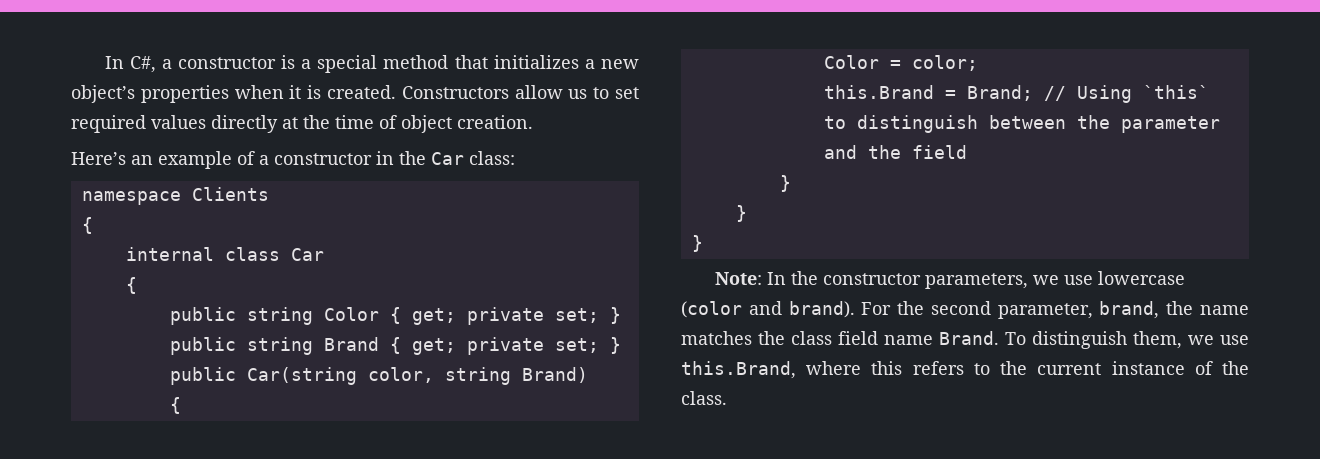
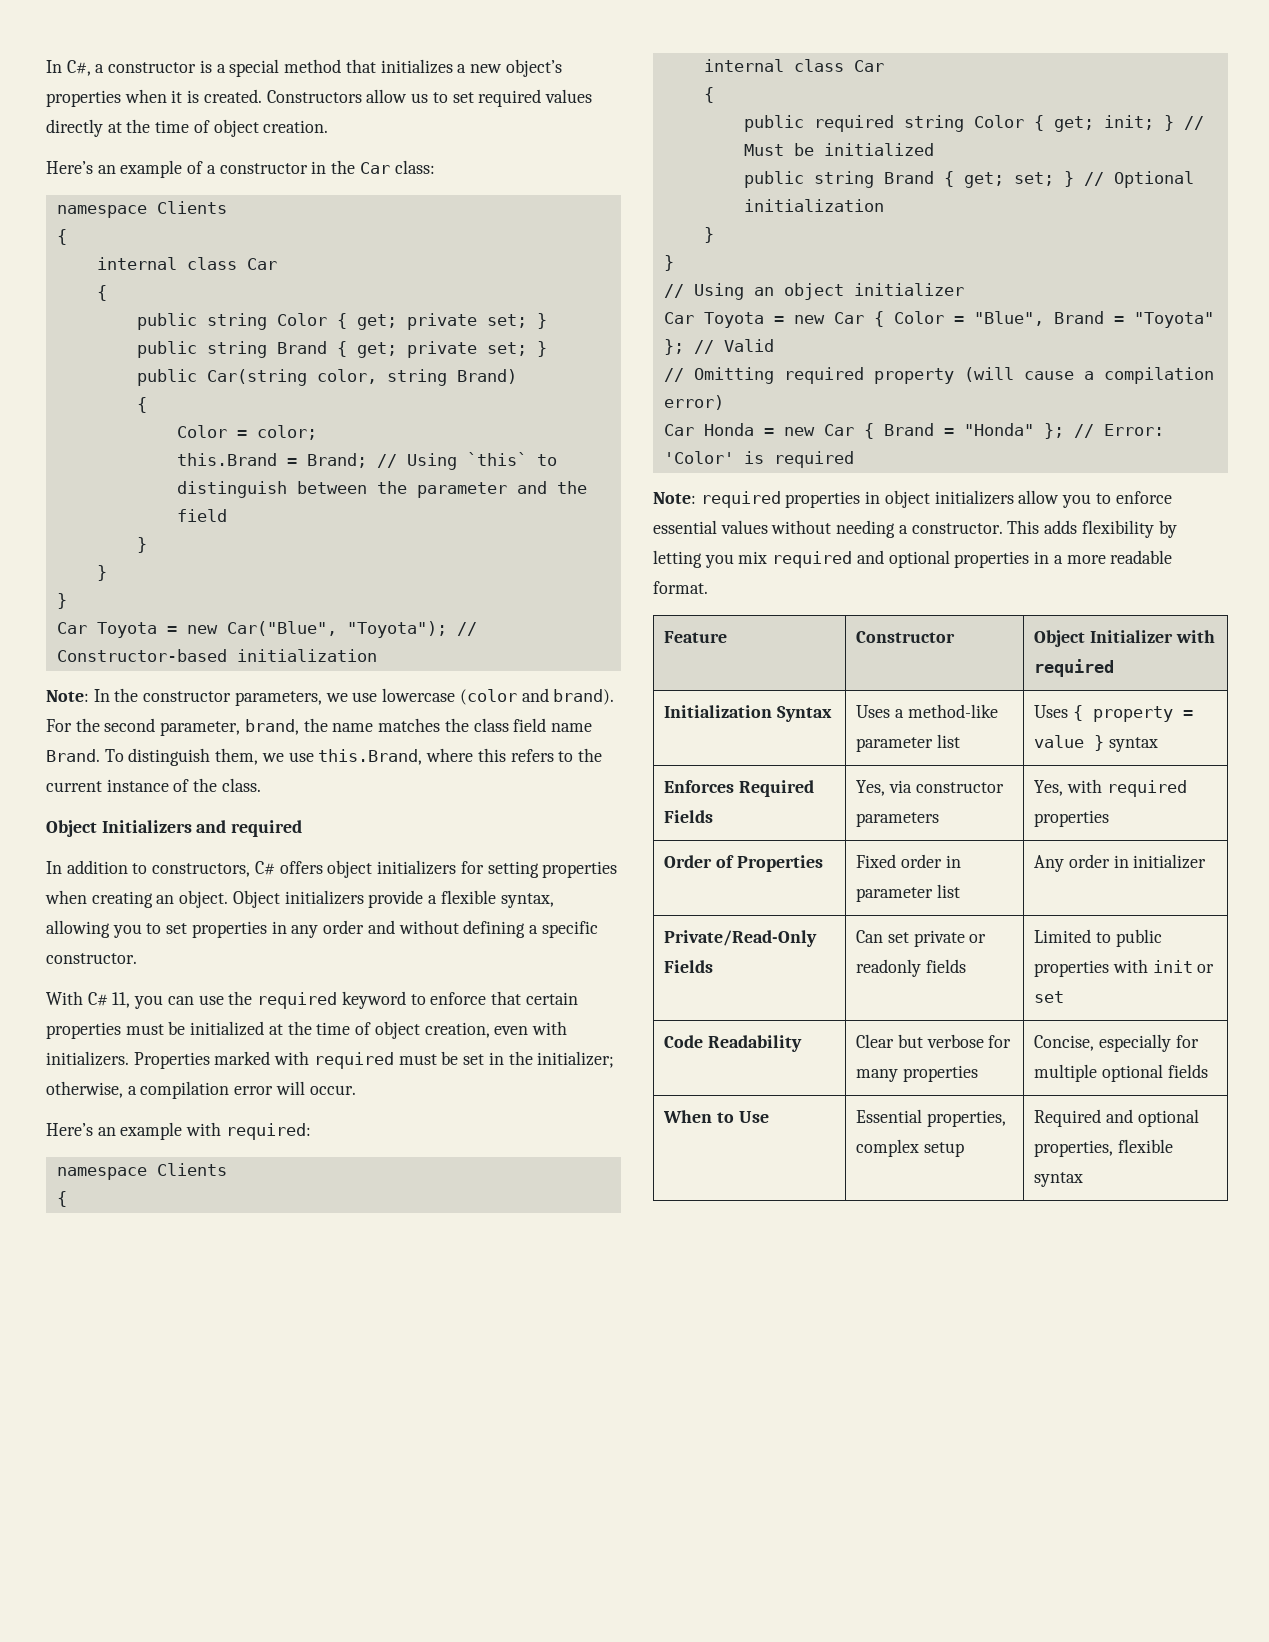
+ Car Toyota = new Car("Blue", "Toyota"); // Constructor-based initialization
+ Object Initializers and required
+ In addition to constructors, C# offers object initializers for setting properties when creating an object. Object initializers provide a flexible syntax, allowing you to set properties in any order and without defining a specific constructor.
+ With C# 11, you can use the required keyword to enforce that certain properties must be initialized at the time of object creation, even with initializers. Properties marked with required must be set in the initializer; otherwise, a compilation error will occur.
+ Here’s an example with required:
+ namespace Clients
+ {
+ internal class Car
+ {
+ public required string Color { get; init; } // Must be initialized
+ public string Brand { get; set; } // Optional initialization
+ }
+ }
+ // Using an object initializer
+ Car Toyota = new Car { Color = "Blue", Brand = "Toyota" }; // Valid
+ // Omitting required property (will cause a compilation error)
+ Car Honda = new Car { Brand = "Honda" }; // Error: 'Color' is required
+ Note: required properties in object initializers allow you to enforce essential values without needing a constructor. This adds flexibility by letting you mix required and optional properties in a more readable format.
+ Feature | Constructor | Object Initializer with required
+ Initialization Syntax | Uses a method-like parameter list | Uses { property = value } syntax
+ Enforces Required Fields | Yes, via constructor parameters | Yes, with required properties
+ Order of Properties | Fixed order in parameter list | Any order in initializer
+ Private/Read-Only Fields | Can set private or readonly fields | Limited to public properties with init or set
+ Code Readability | Clear but verbose for many properties | Concise, especially for multiple optional fields
+ When to Use | Essential properties, complex setup | Required and optional properties, flexible syntax

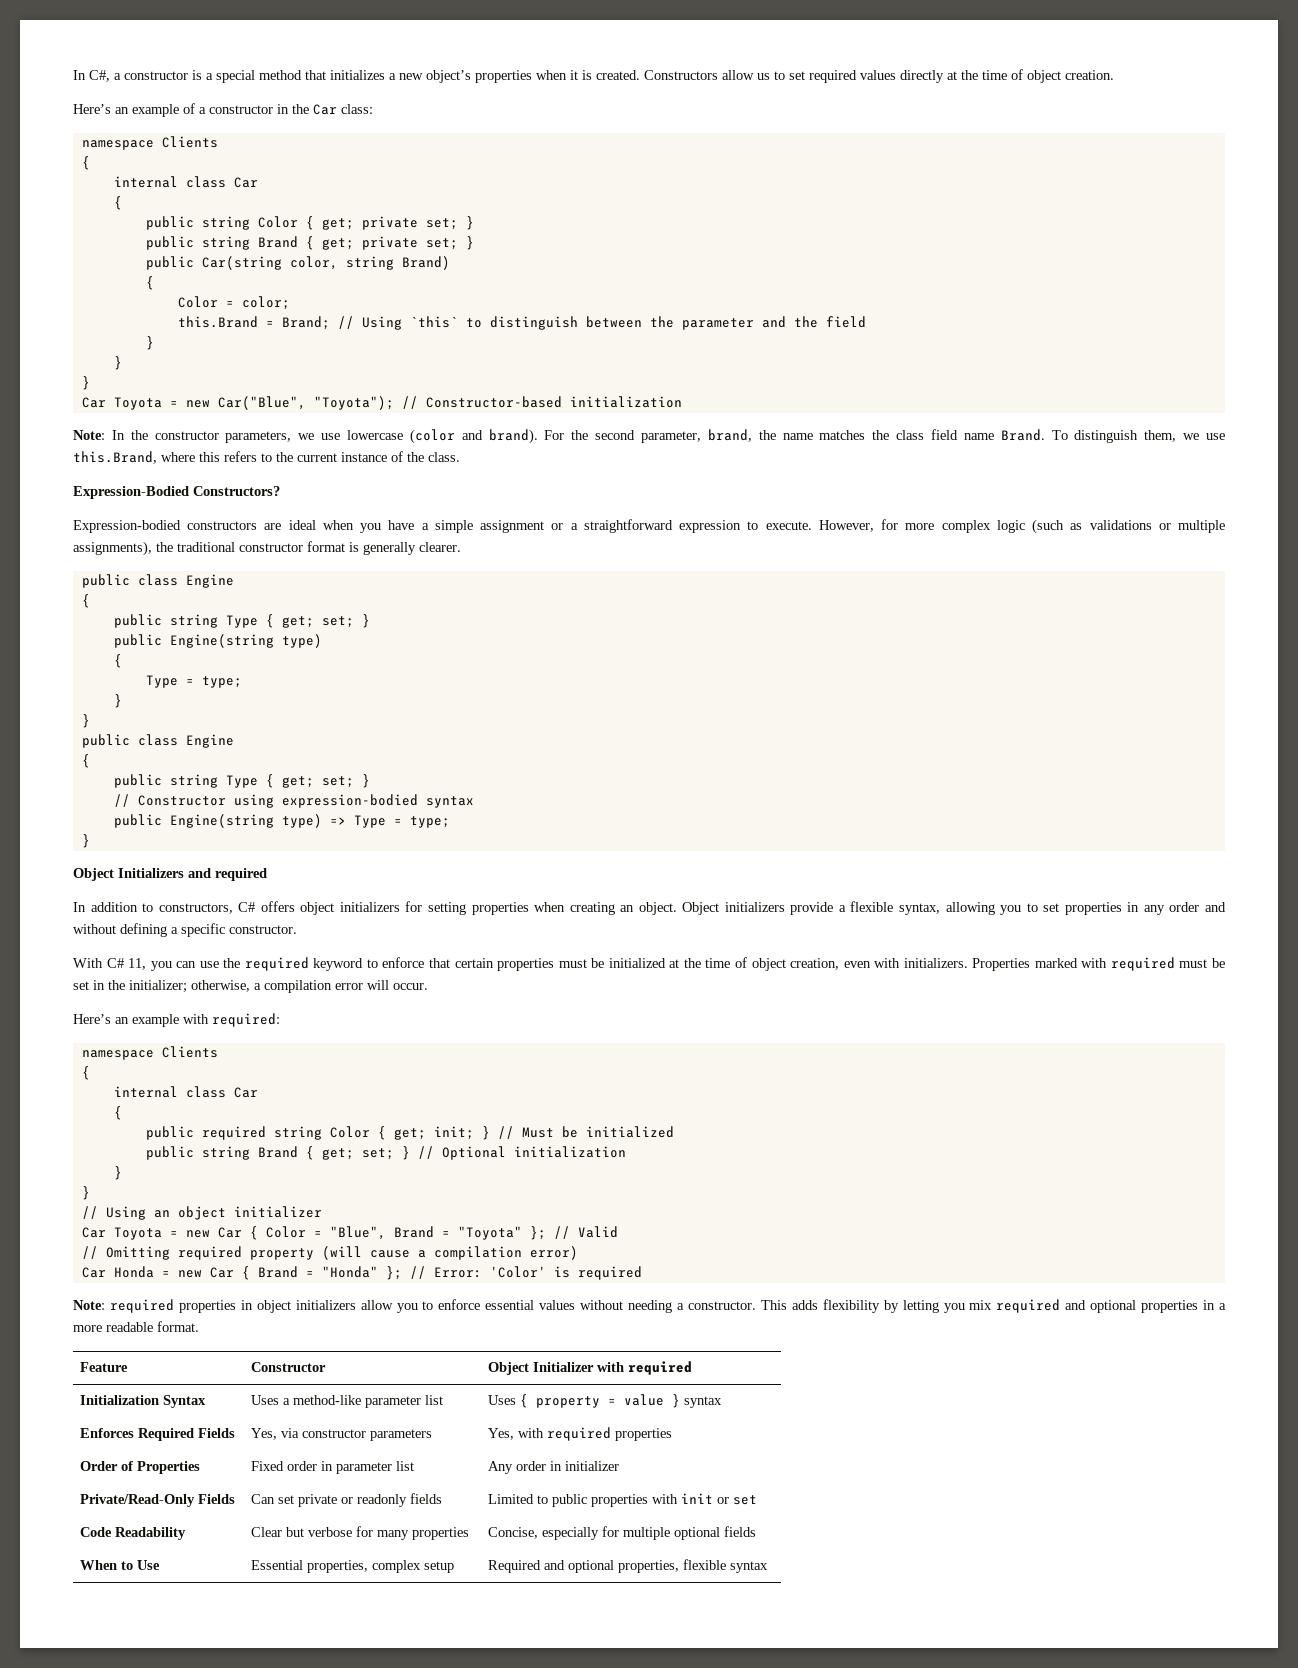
+ Expression-Bodied Constructors?
+ Expression-bodied constructors are ideal when you have a simple assignment or a straightforward expression to execute. However, for more complex logic (such as validations or multiple assignments), the traditional constructor format is generally clearer.
+ public class Engine
+ {
+ public string Type { get; set; }
+ public Engine(string type)
+ {
+ Type = type;
+ }
+ }
+ public class Engine
+ {
+ public string Type { get; set; }
+ // Constructor using expression-bodied syntax
+ public Engine(string type) => Type = type;
+ }

